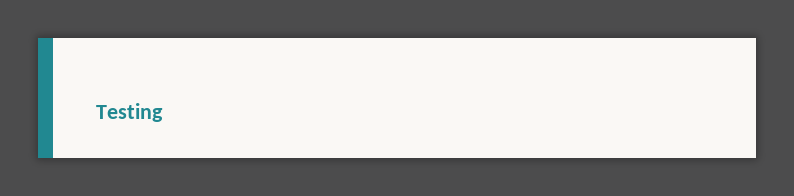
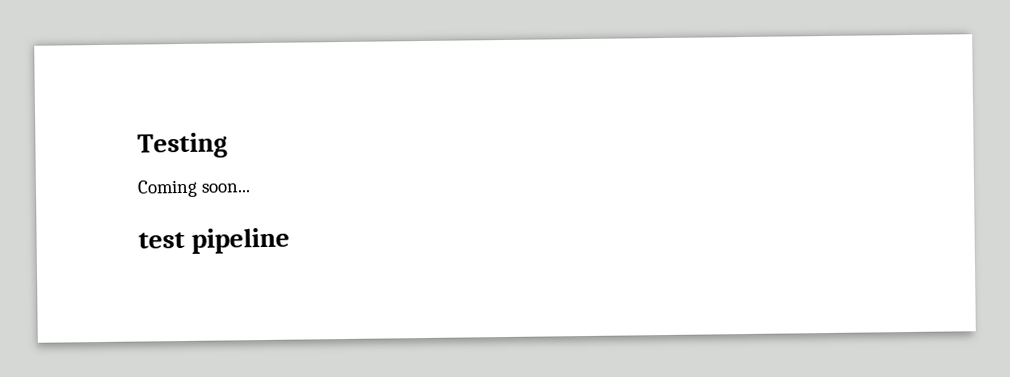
+ Coming soon...
+ test pipeline

